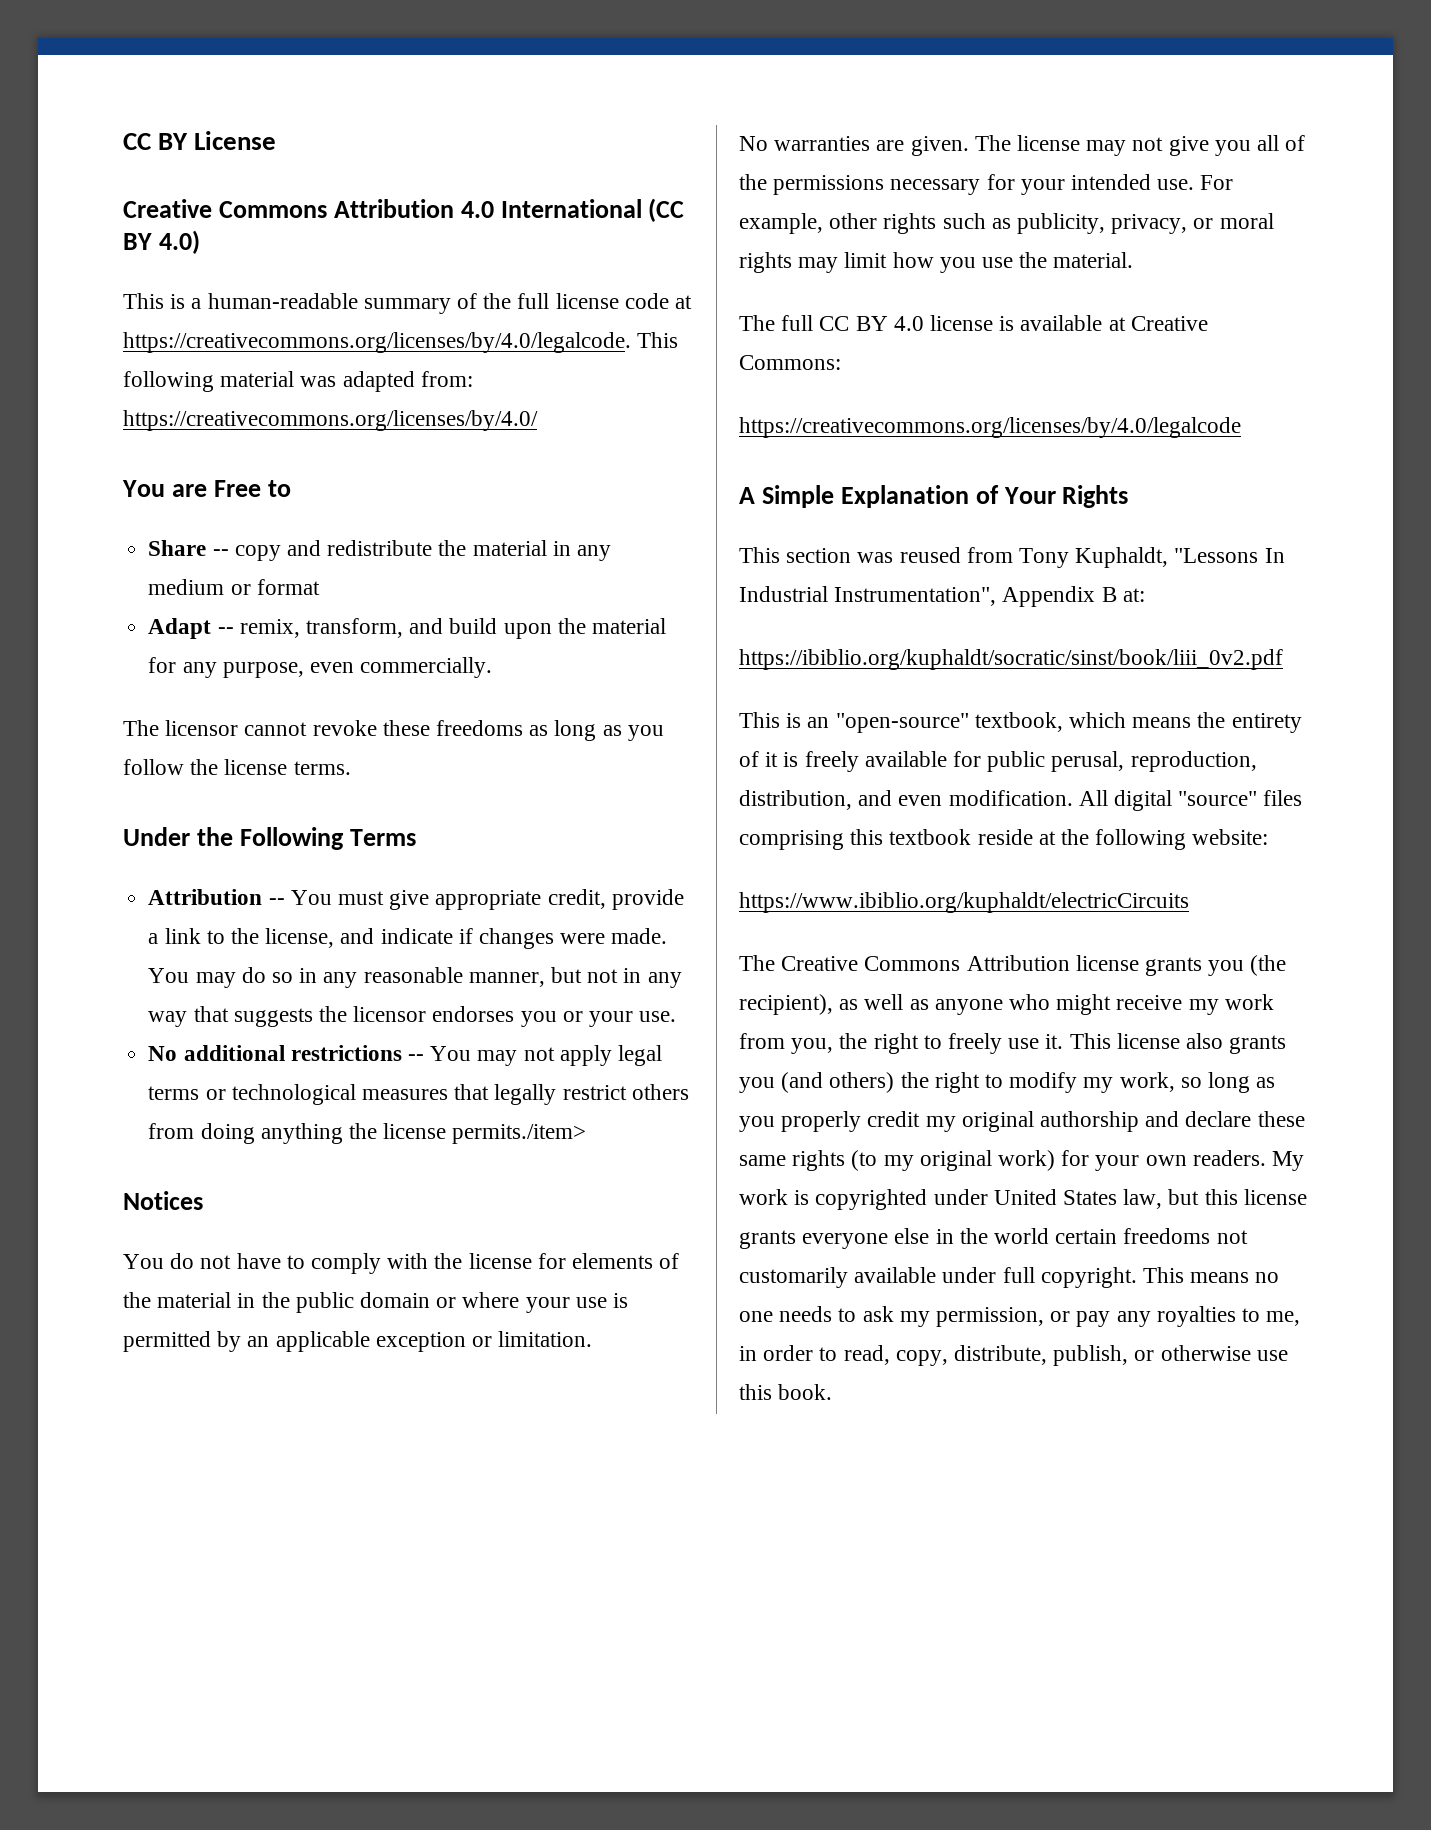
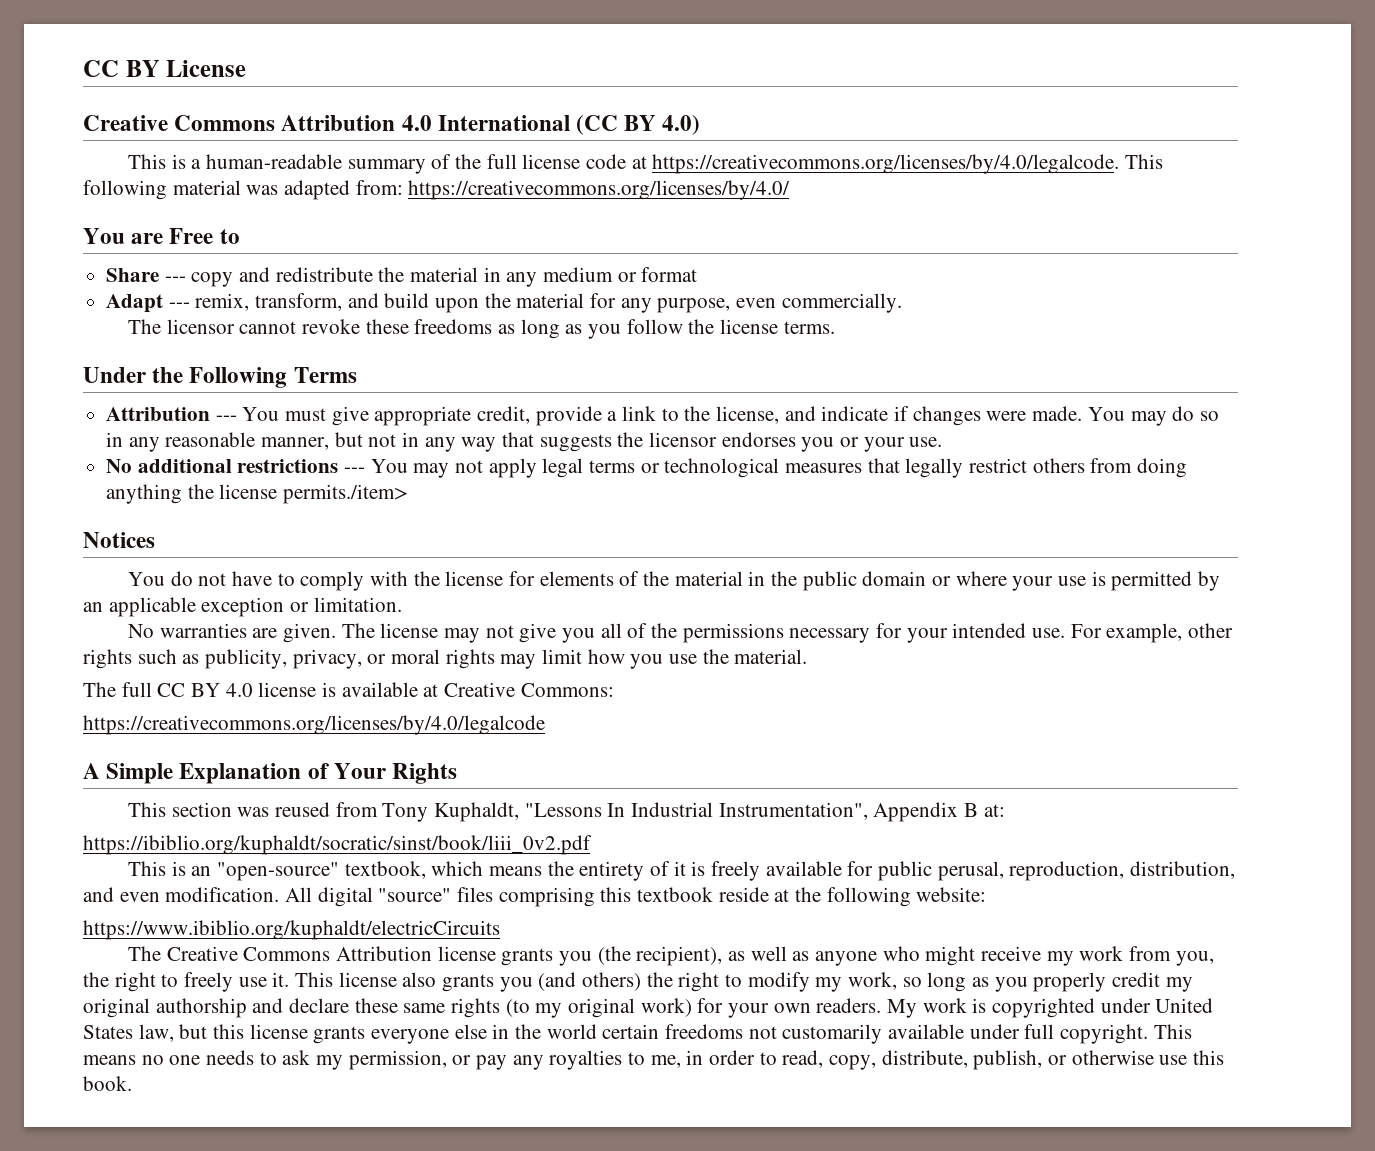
- Share -- copy and redistribute the material in any medium or format
+ Share --- copy and redistribute the material in any medium or format
- Adapt -- remix, transform, and build upon the material for any purpose, even commercially.
+ Adapt --- remix, transform, and build upon the material for any purpose, even commercially.
- Attribution -- You must give appropriate credit, provide a link to the license, and indicate if changes were made.
+ Attribution --- You must give appropriate credit, provide a link to the license, and indicate if changes were made.
- No additional restrictions -- You may not apply legal terms or technological measures that legally restrict others from doing anything the license permits./item>
+ No additional restrictions --- You may not apply legal terms or technological measures that legally restrict others from doing anything the license permits./item>

